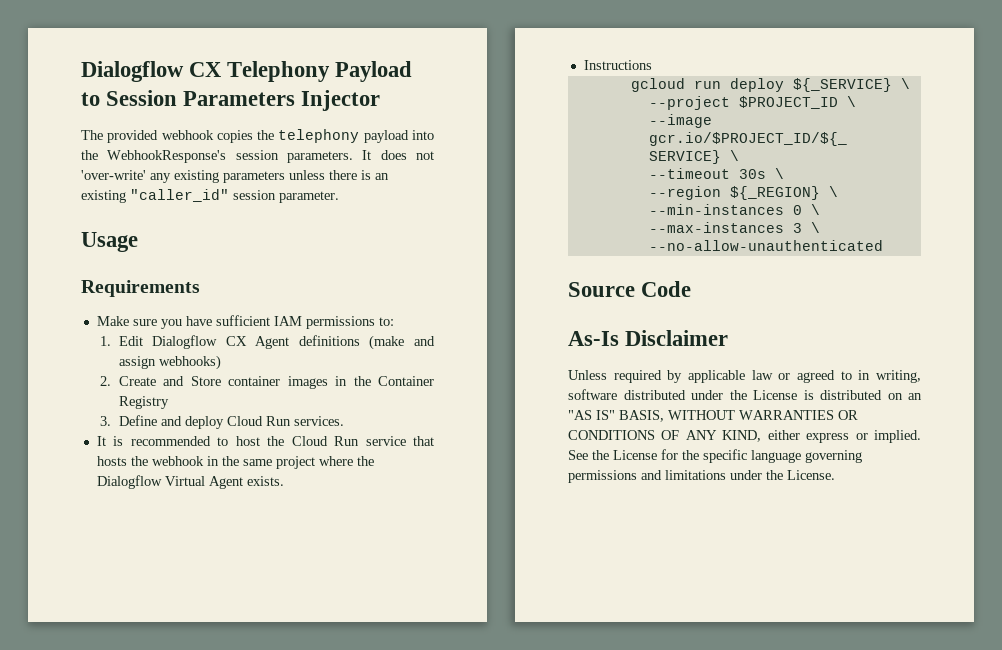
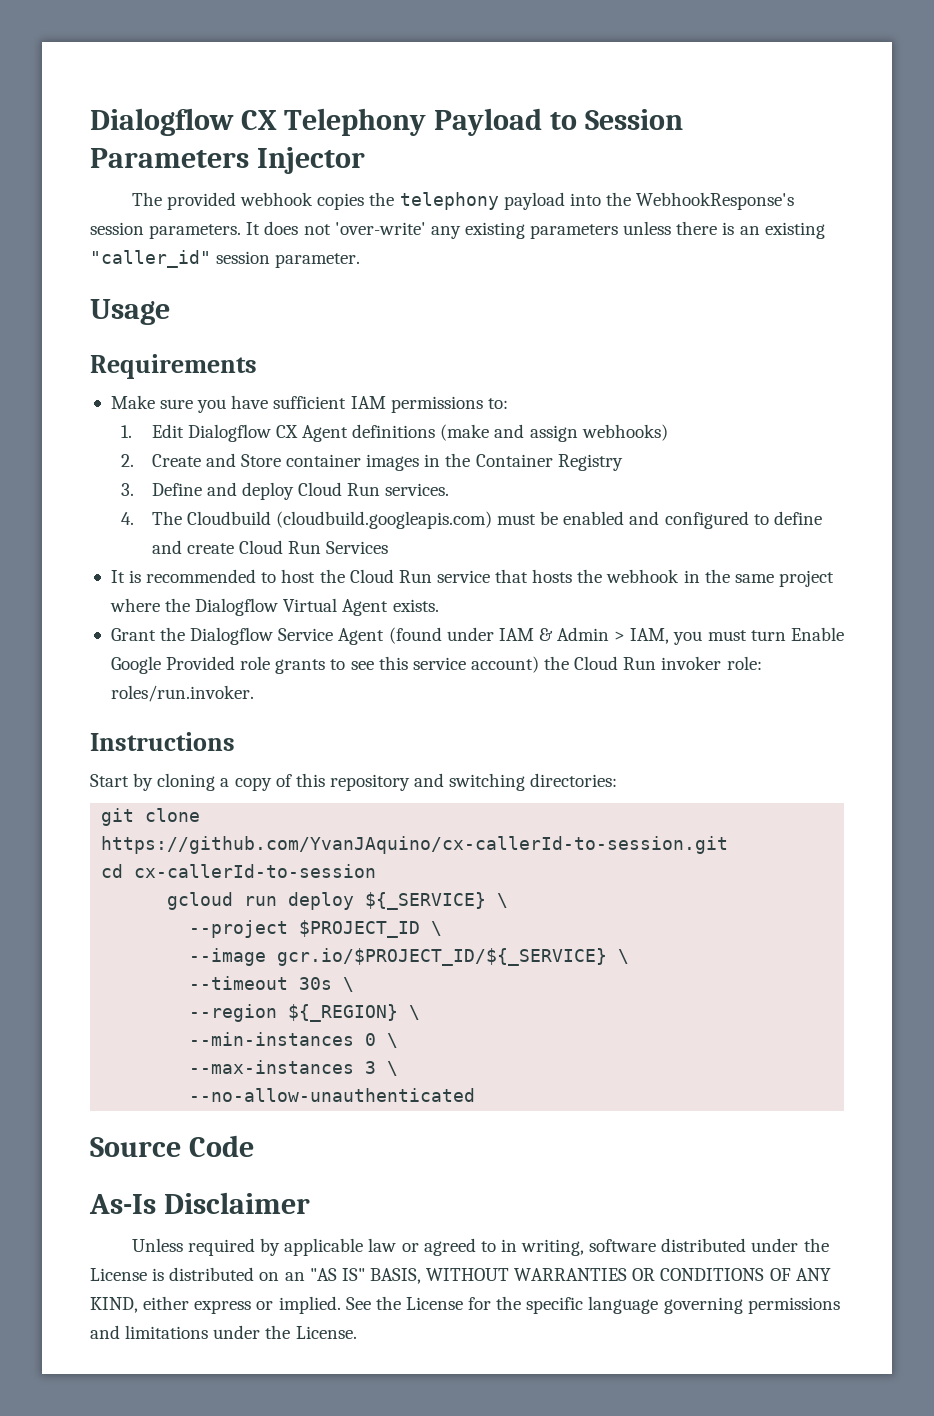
+ 4. The Cloudbuild (cloudbuild.googleapis.com) must be enabled and configured to define and create Cloud Run Services
+ Grant the Dialogflow Service Agent (found under IAM & Admin > IAM, you must turn Enable Google Provided role grants to see this service account) the Cloud Run invoker role: roles/run.invoker.
  Instructions
+ Start by cloning a copy of this repository and switching directories:
+ git clone https://github.com/YvanJAquino/cx-callerId-to-session.git
+ cd cx-callerId-to-session

